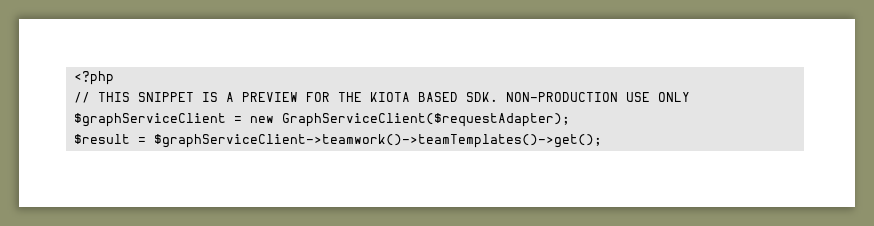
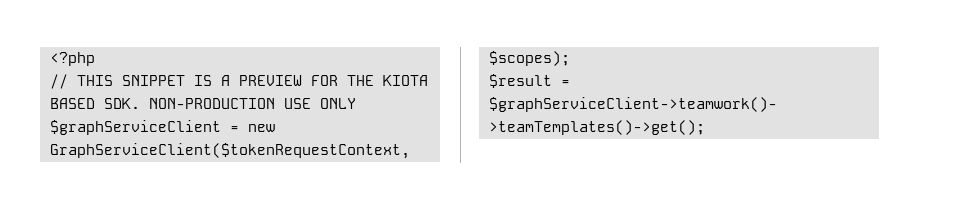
- $graphServiceClient = new GraphServiceClient($requestAdapter);
+ $graphServiceClient = new GraphServiceClient($tokenRequestContext, $scopes);

